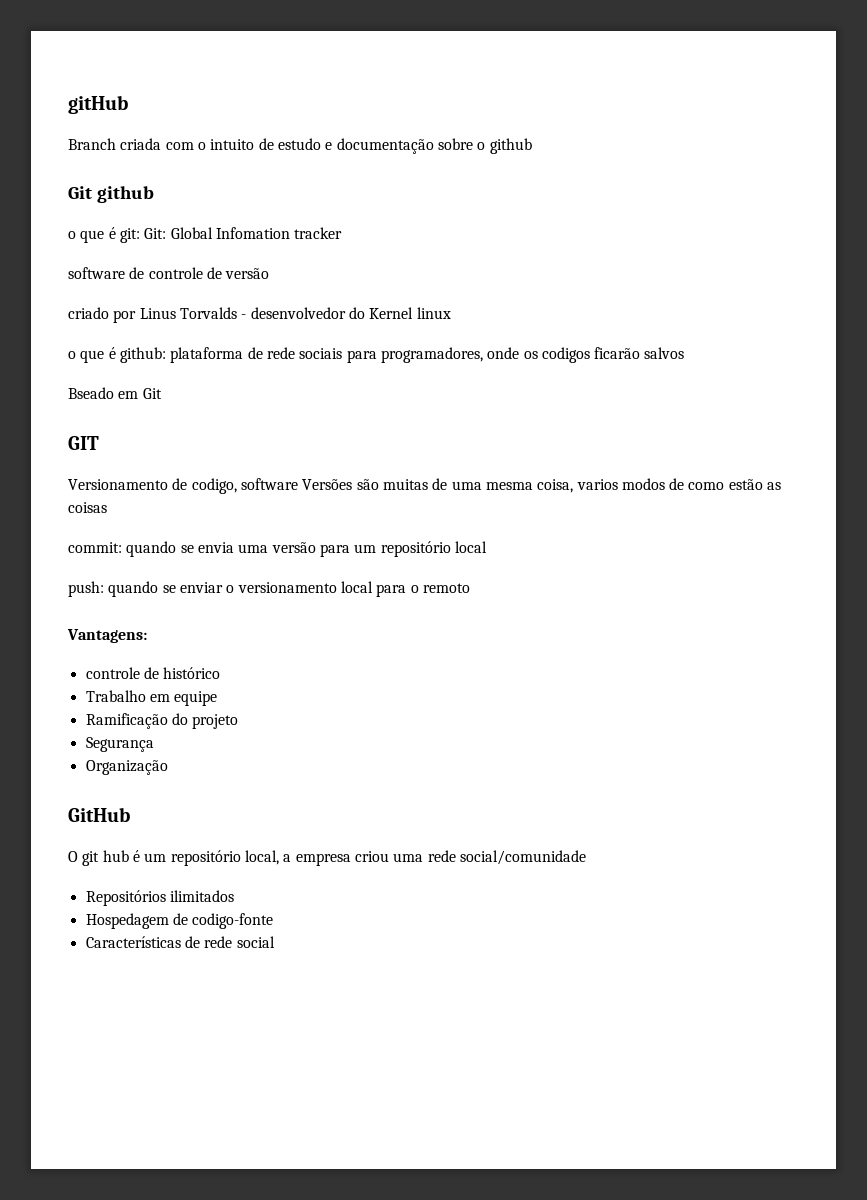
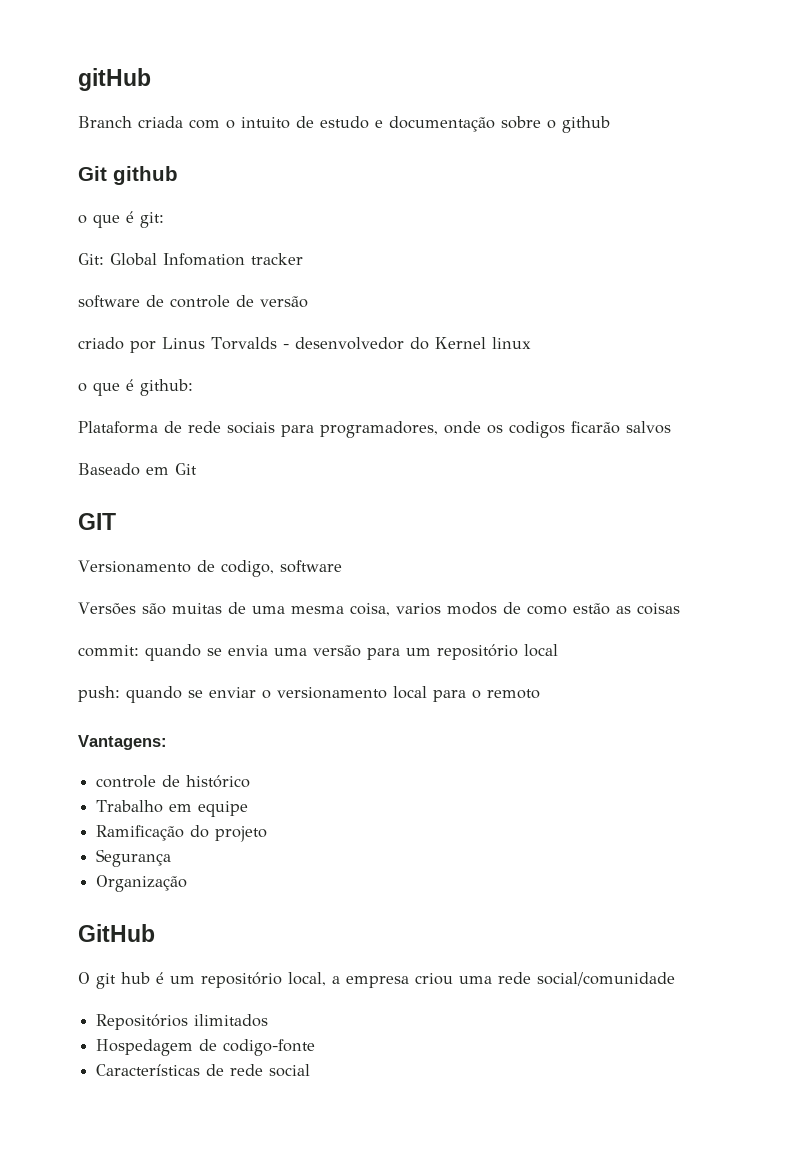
- o que é git: Git: Global Infomation tracker
+ o que é git:
+ Git: Global Infomation tracker
- o que é github: plataforma de rede sociais para programadores, onde os codigos ficarão salvos
+ o que é github:
+ Plataforma de rede sociais para programadores, onde os codigos ficarão salvos
- Bseado em Git
+ Baseado em Git
- Versionamento de codigo, software Versões são muitas de uma mesma coisa, varios modos de como estão as coisas
+ Versionamento de codigo, software
+ Versões são muitas de uma mesma coisa, varios modos de como estão as coisas

